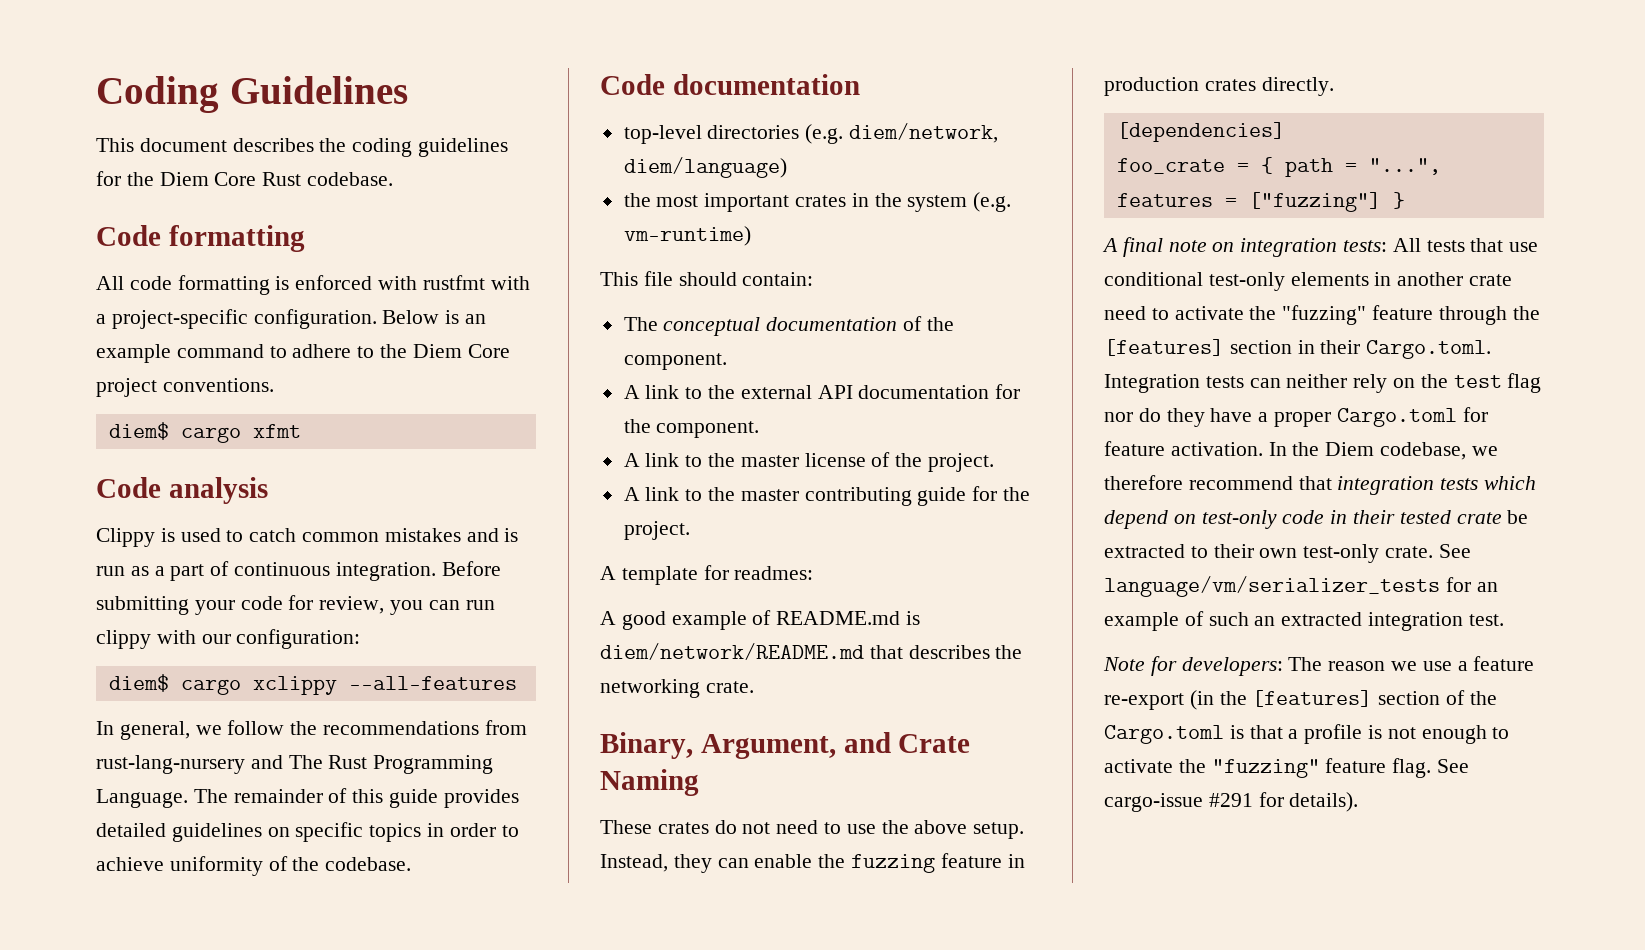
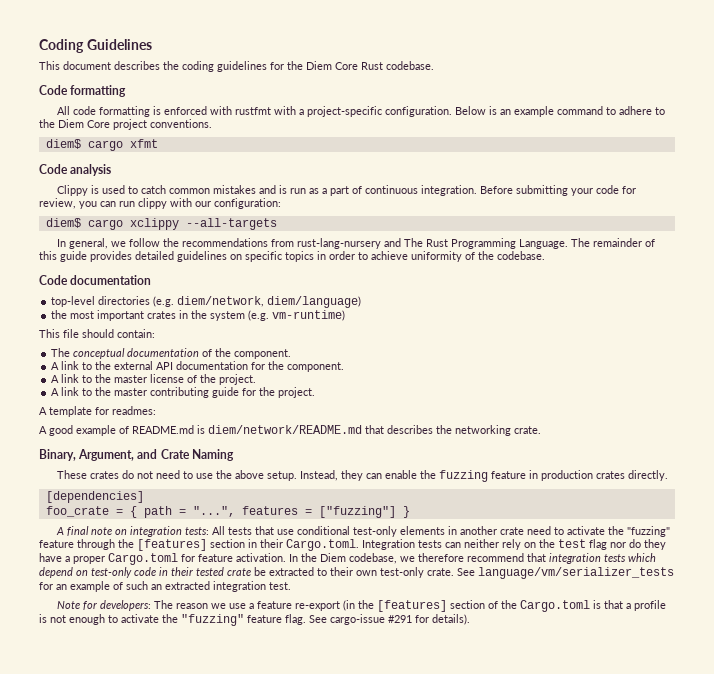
- diem$ cargo xclippy --all-features
+ diem$ cargo xclippy --all-targets

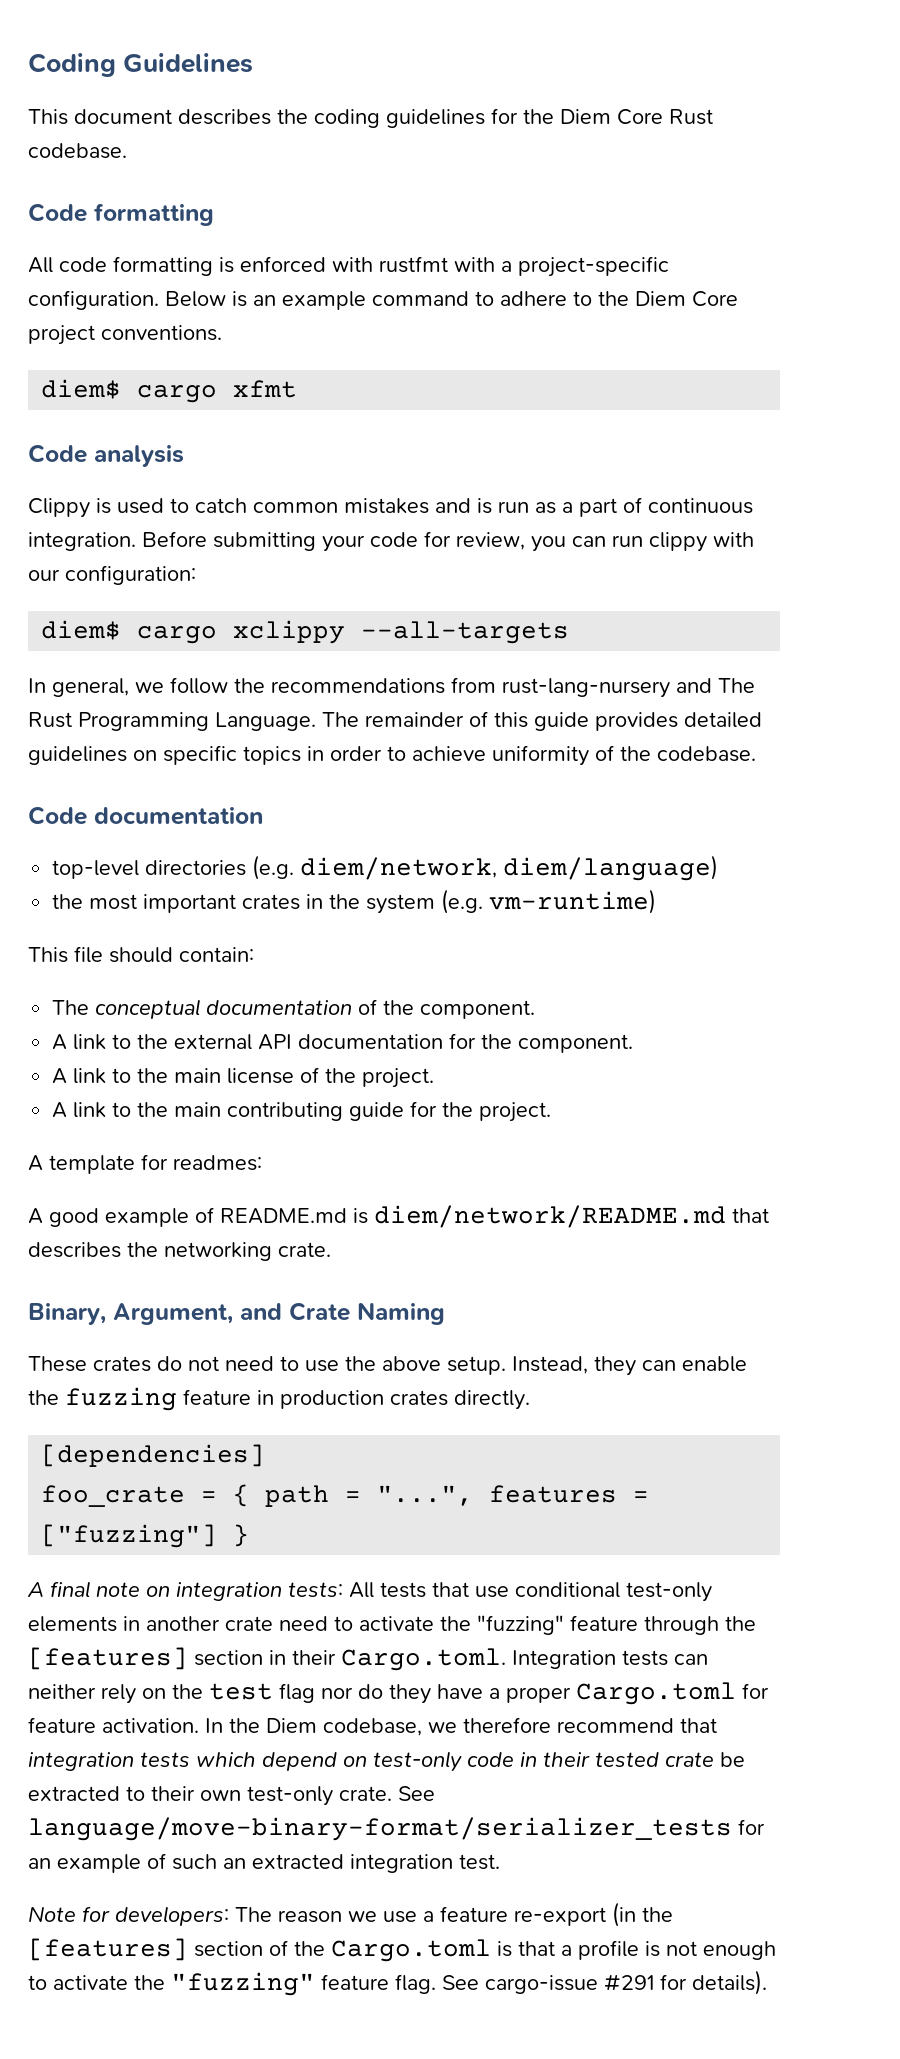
- A link to the master license of the project.
+ A link to the main license of the project.
- A link to the master contributing guide for the project.
+ A link to the main contributing guide for the project.
- See language/vm/serializer_tests for an example of such an extracted integration test.
+ See language/move-binary-format/serializer_tests for an example of such an extracted integration test.

